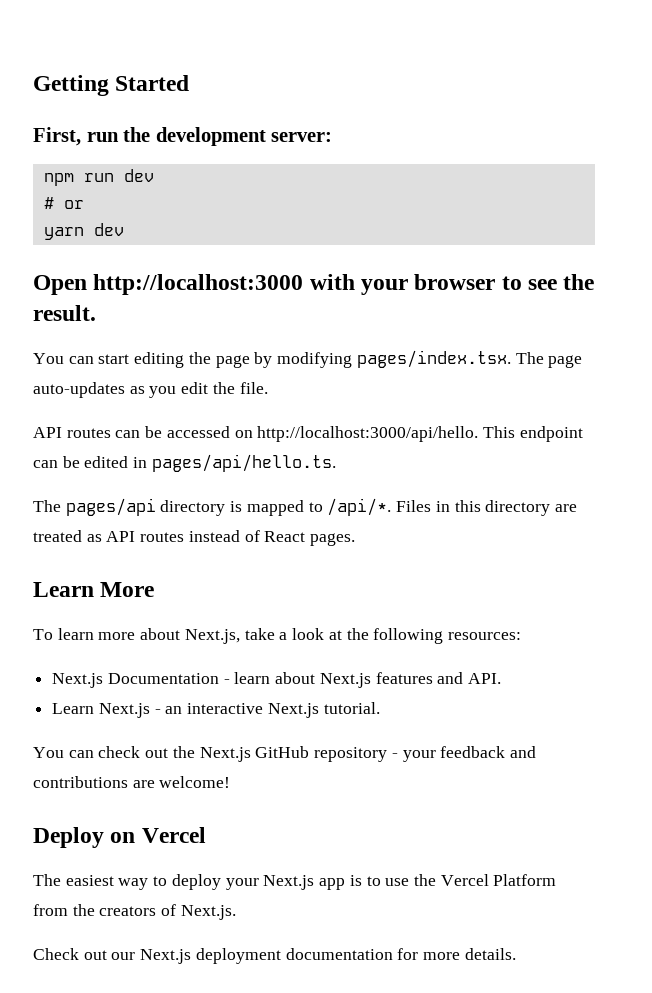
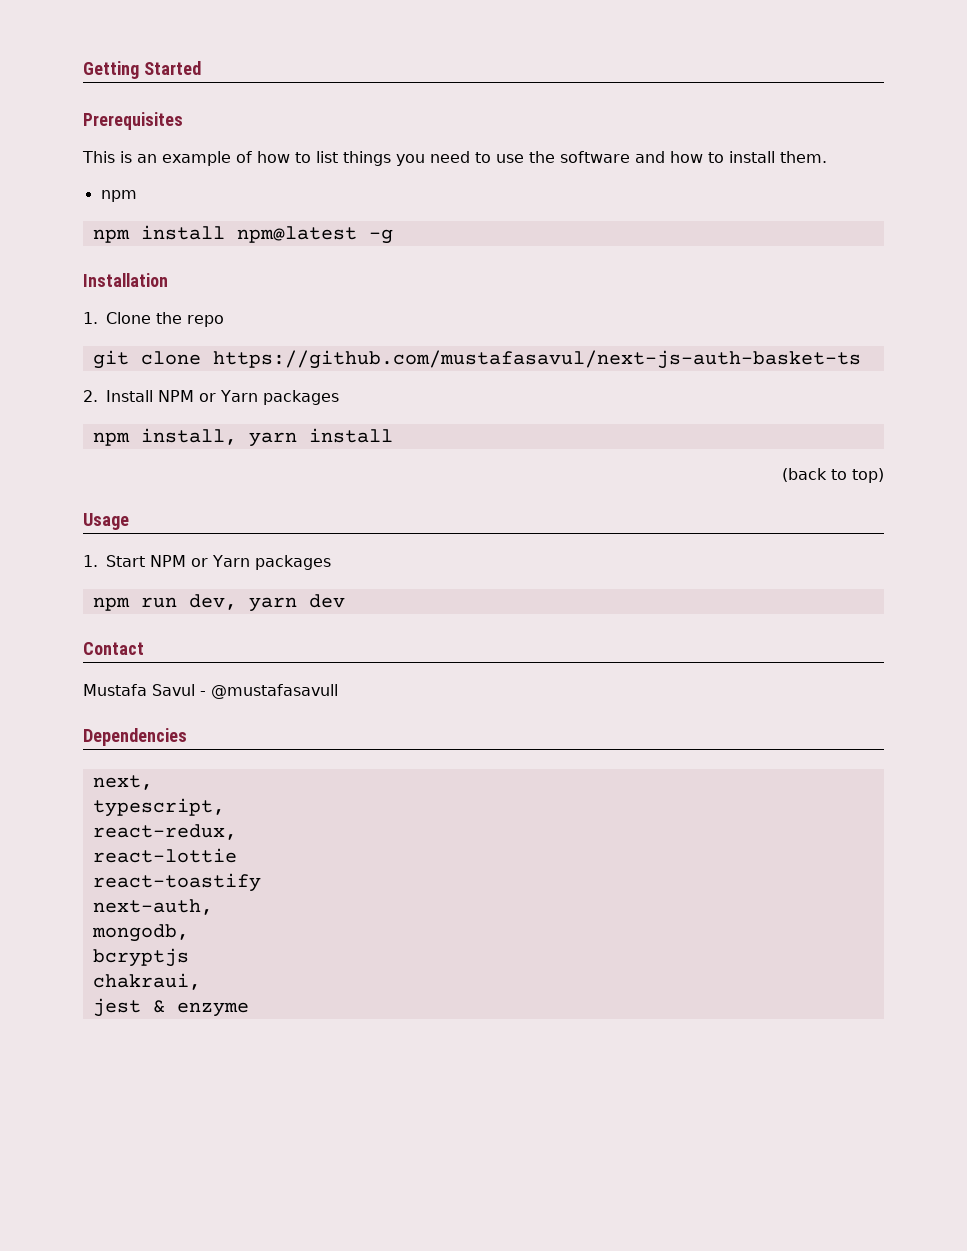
- First, run the development server:
+ Prerequisites
+ This is an example of how to list things you need to use the software and how to install them.
+ npm
+ npm install npm@latest -g
+ Installation
+ 1. Clone the repo
+ git clone https://github.com/mustafasavul/next-js-auth-basket-ts
+ 2. Install NPM or Yarn packages
+ npm install, yarn install
+ (back to top)
+ Usage
+ 1. Start NPM or Yarn packages
- npm run dev
- # or
- yarn dev
+ npm run dev, yarn dev
- Open http://localhost:3000 with your browser to see the result.
- You can start editing the page by modifying pages/index.tsx. The page auto-updates as you edit the file.
- API routes can be accessed on http://localhost:3000/api/hello. This endpoint can be edited in pages/api/hello.ts.
- The pages/api directory is mapped to /api/*. Files in this directory are treated as API routes instead of React pages.
- Learn More
- To learn more about Next.js, take a look at the following resources:
- Next.js Documentation - learn about Next.js features and API.
- Learn Next.js - an interactive Next.js tutorial.
- You can check out the Next.js GitHub repository - your feedback and contributions are welcome!
- Deploy on Vercel
- The easiest way to deploy your Next.js app is to use the Vercel Platform from the creators of Next.js.
- Check out our Next.js deployment documentation for more details.
+ Contact
+ Mustafa Savul - @mustafasavull
+ Dependencies
+ next,
+ typescript,
+ react-redux,
+ react-lottie
+ react-toastify
+ next-auth,
+ mongodb,
+ bcryptjs
+ chakraui,
+ jest & enzyme

